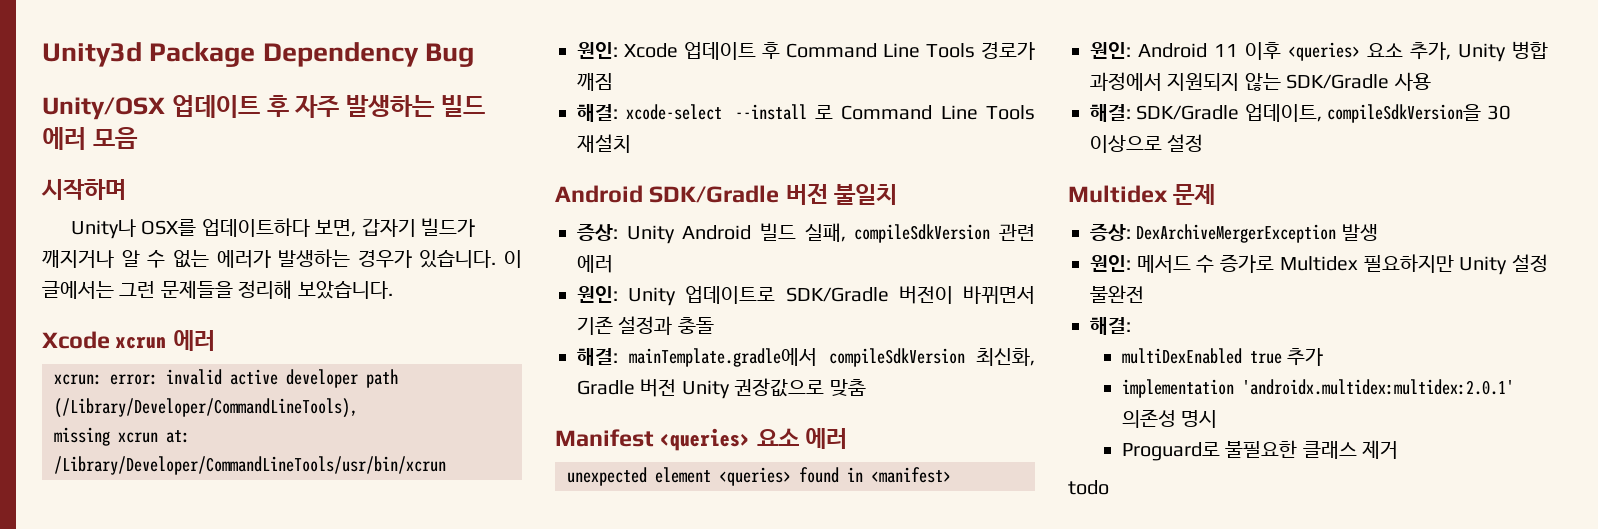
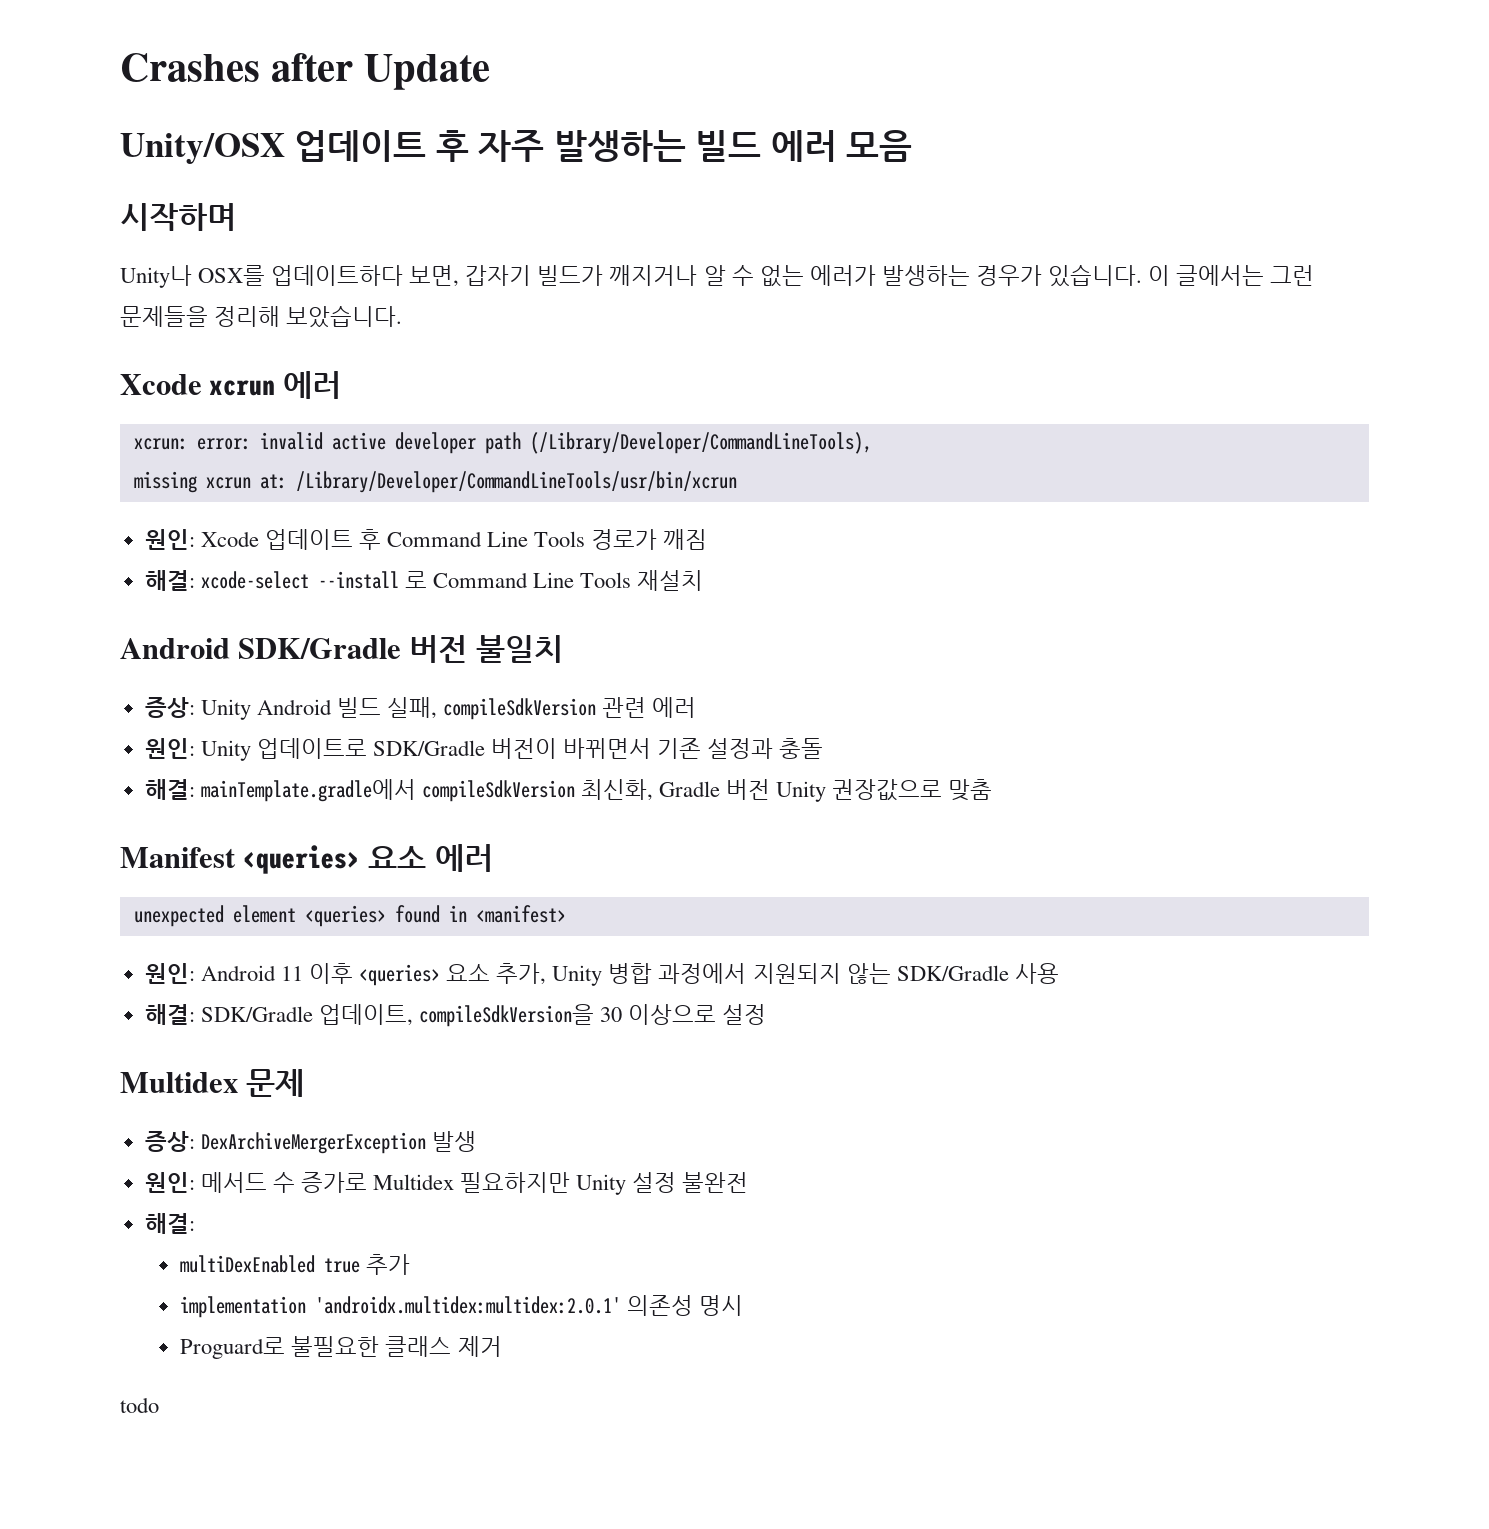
- Unity3d Package Dependency Bug
+ Crashes after Update

